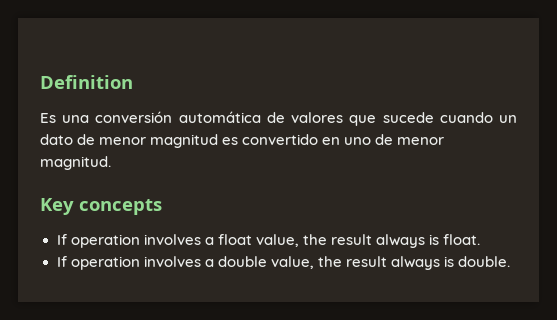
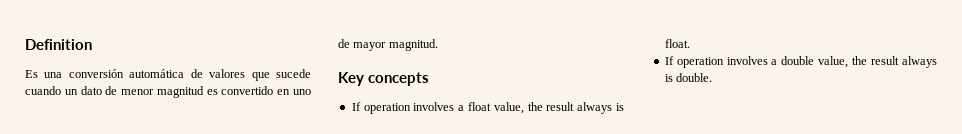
- Es una conversión automática de valores que sucede cuando un dato de menor magnitud es convertido en uno de menor magnitud.
+ Es una conversión automática de valores que sucede cuando un dato de menor magnitud es convertido en uno de mayor magnitud.

